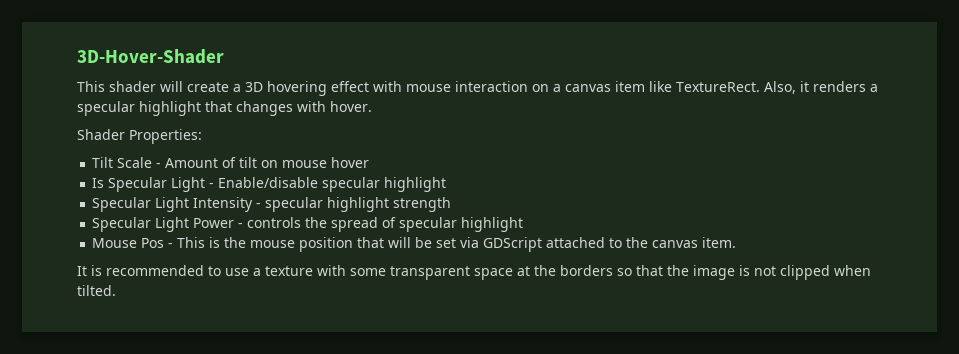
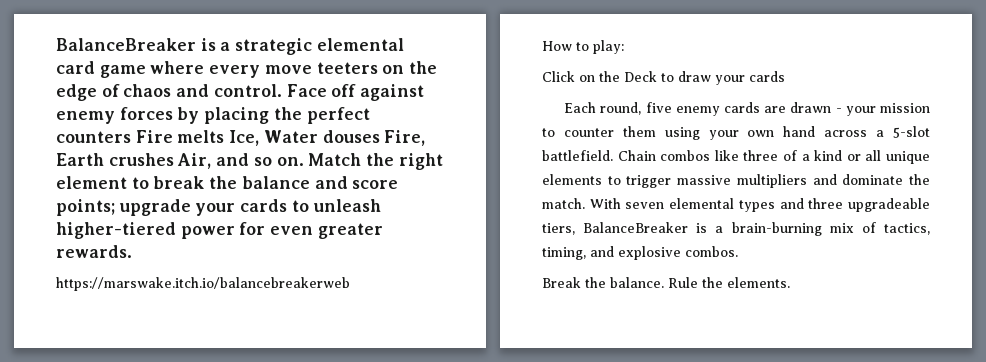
- 3D-Hover-Shader
- This shader will create a 3D hovering effect with mouse interaction on a canvas item like TextureRect. Also, it renders a specular highlight that changes with hover.
- Shader Properties:
- Tilt Scale - Amount of tilt on mouse hover
- Is Specular Light - Enable/disable specular highlight
- Specular Light Intensity - specular highlight strength
- Specular Light Power - controls the spread of specular highlight
- Mouse Pos - This is the mouse position that will be set via GDScript attached to the canvas item.
- It is recommended to use a texture with some transparent space at the borders so that the image is not clipped when tilted.
+ BalanceBreaker is a strategic elemental card game where every move teeters on the edge of chaos and control. Face off against enemy forces by placing the perfect counters Fire melts Ice, Water douses Fire, Earth crushes Air, and so on. Match the right element to break the balance and score points; upgrade your cards to unleash higher-tiered power for even greater rewards.
+ https://marswake.itch.io/balancebreakerweb
+ How to play:
+ Click on the Deck to draw your cards
+ Each round, five enemy cards are drawn - your mission to counter them using your own hand across a 5-slot battlefield. Chain combos like three of a kind or all unique elements to trigger massive multipliers and dominate the match. With seven elemental types and three upgradeable tiers, BalanceBreaker is a brain-burning mix of tactics, timing, and explosive combos.
+ Break the balance. Rule the elements.

